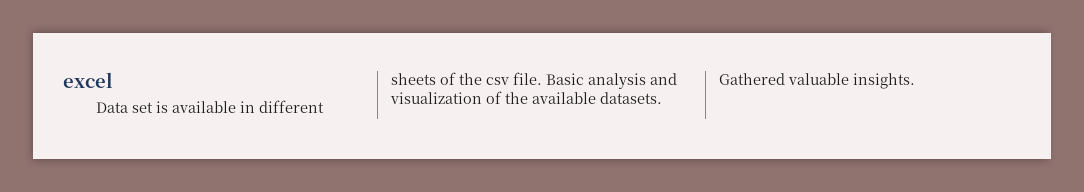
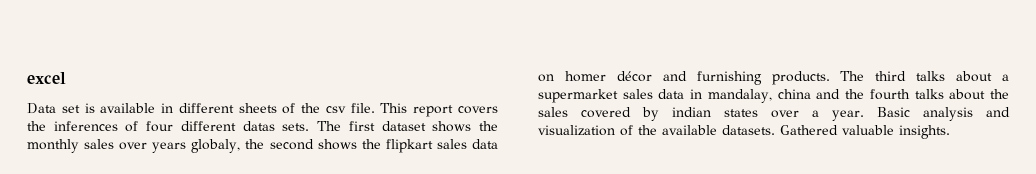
+ This report covers the inferences of four different datas sets. The first dataset shows the monthly sales over years globaly, the second shows the flipkart sales data on homer décor and furnishing products. The third talks about a supermarket sales data in mandalay, china and the fourth talks about the sales covered by indian states over a year.

